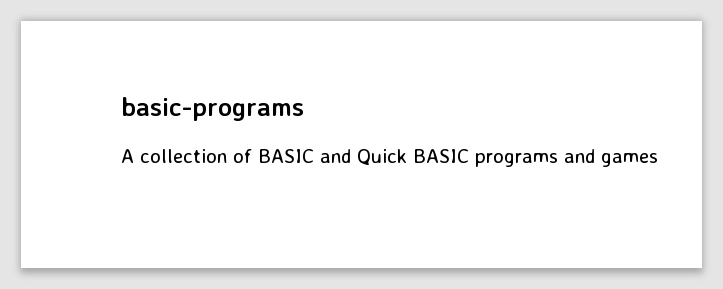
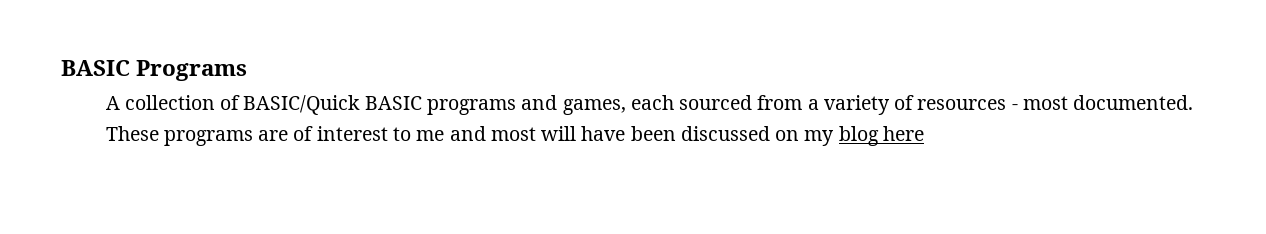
- basic-programs
+ BASIC Programs
- A collection of BASIC and Quick BASIC programs and games
+ A collection of BASIC/Quick BASIC programs and games, each sourced from a variety of resources - most documented.
+ These programs are of interest to me and most will have been discussed on my blog here

